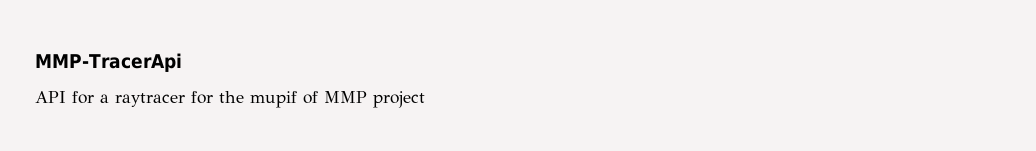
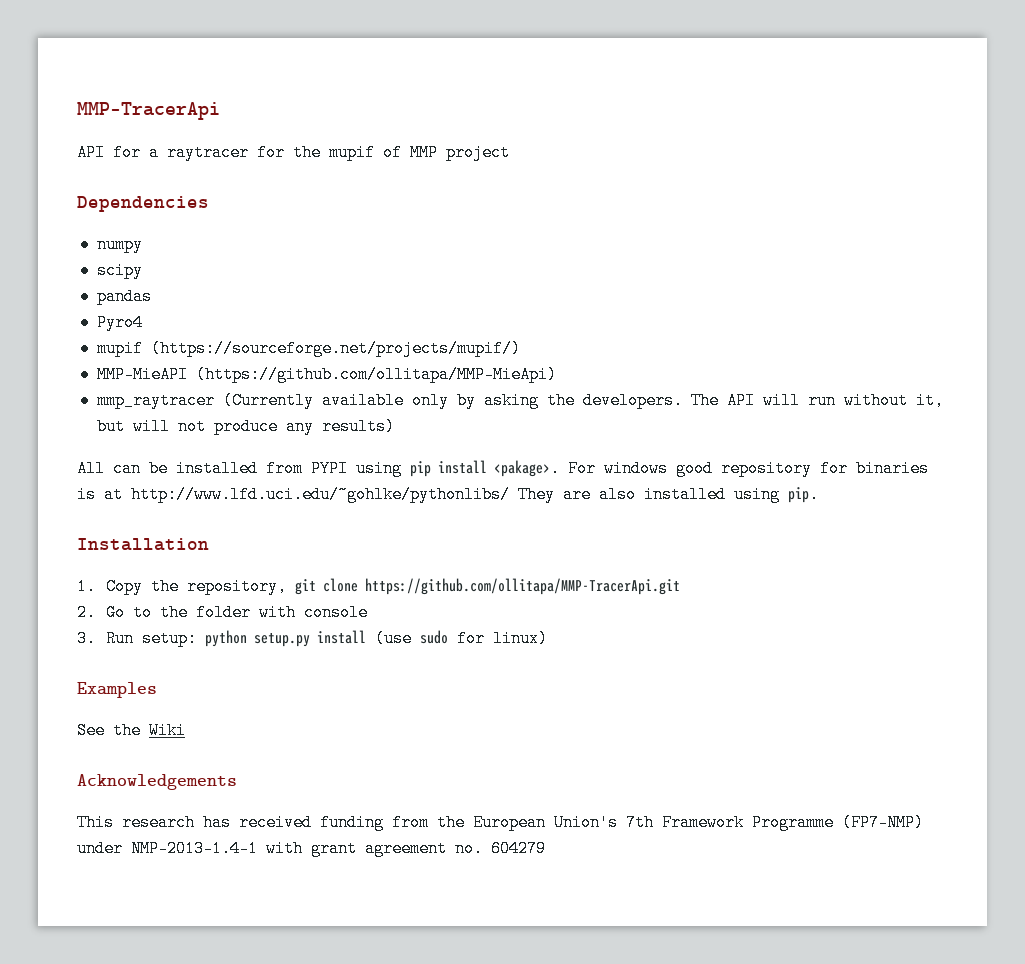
+ Dependencies
+ numpy
+ scipy
+ pandas
+ Pyro4
+ mupif (https://sourceforge.net/projects/mupif/)
+ MMP-MieAPI (https://github.com/ollitapa/MMP-MieApi)
+ mmp_raytracer (Currently available only by asking the developers. The API will run without it, but will not produce any results)
+ All can be installed from PYPI using pip install <pakage>. For windows good repository for binaries is at http://www.lfd.uci.edu/~gohlke/pythonlibs/ They are also installed using pip.
+ Installation
+ 1. Copy the repository, git clone https://github.com/ollitapa/MMP-TracerApi.git
+ 2. Go to the folder with console
+ 3. Run setup: python setup.py install (use sudo for linux)
+ Examples
+ See the Wiki
+ Acknowledgements
+ This research has received funding from the European Union's 7th Framework Programme (FP7-NMP) under NMP-2013-1.4-1 with grant agreement no. 604279

